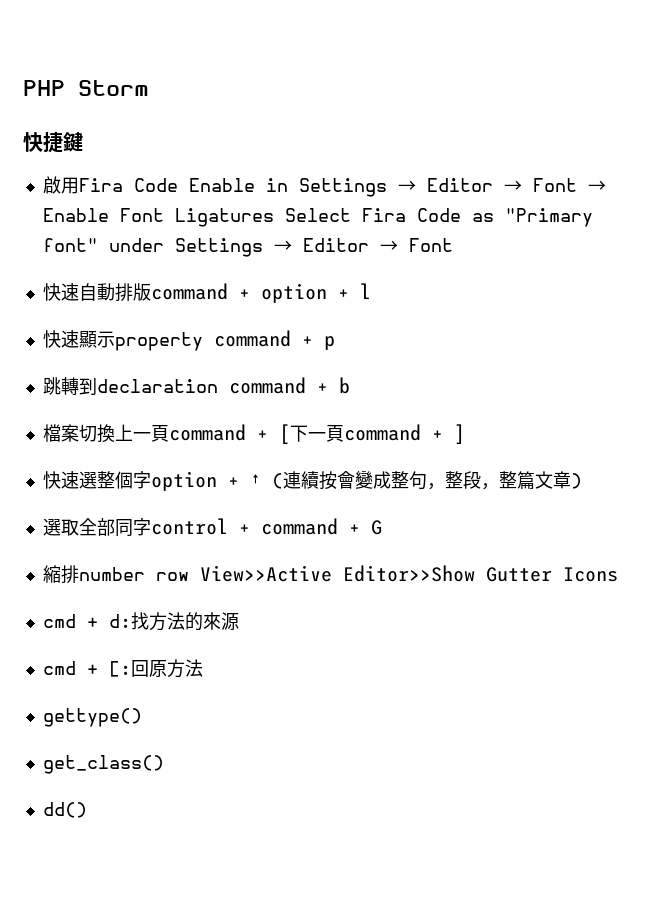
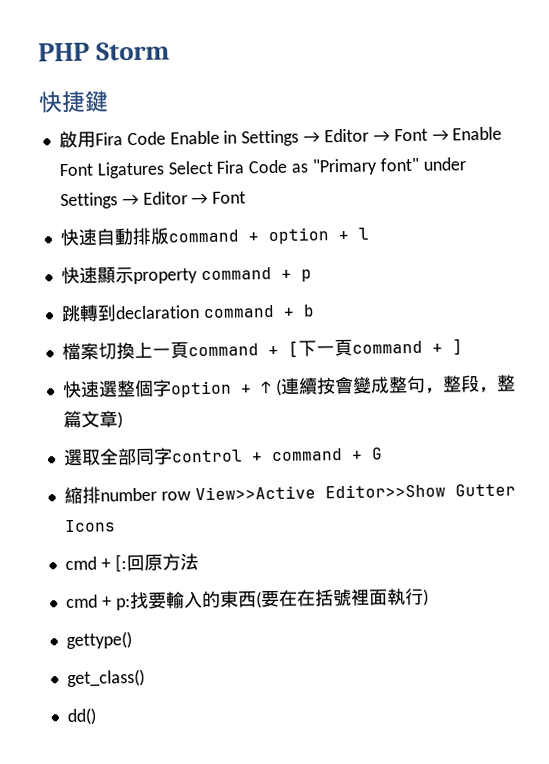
- cmd + d:找方法的來源
+ cmd + p:找要輸入的東西(要在在括號裡面執行)

